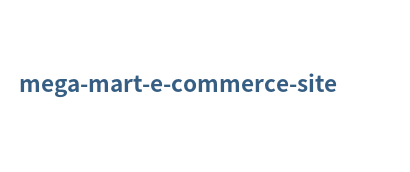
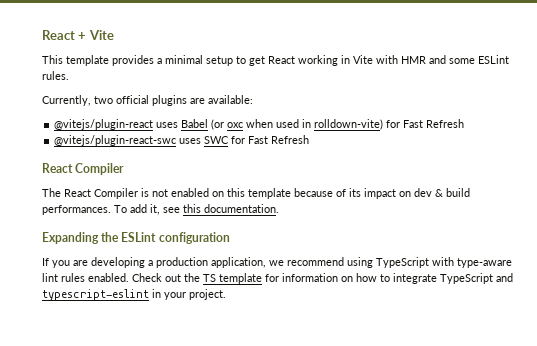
- mega-mart-e-commerce-site
+ React + Vite
+ This template provides a minimal setup to get React working in Vite with HMR and some ESLint rules.
+ Currently, two official plugins are available:
+ @vitejs/plugin-react uses Babel (or oxc when used in rolldown-vite) for Fast Refresh
+ @vitejs/plugin-react-swc uses SWC for Fast Refresh
+ React Compiler
+ The React Compiler is not enabled on this template because of its impact on dev & build performances. To add it, see this documentation.
+ Expanding the ESLint configuration
+ If you are developing a production application, we recommend using TypeScript with type-aware lint rules enabled. Check out the TS template for information on how to integrate TypeScript and typescript-eslint in your project.

